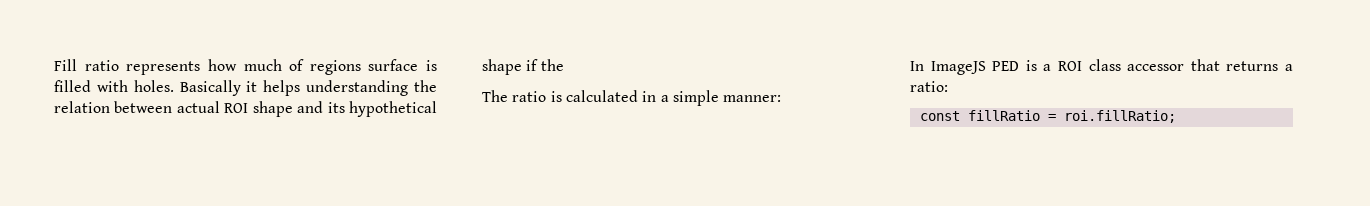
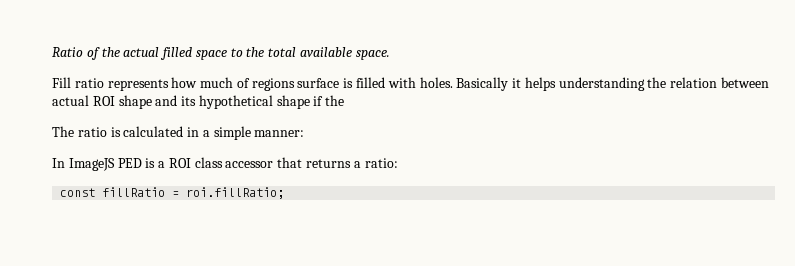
+ Ratio of the actual filled space to the total available space.

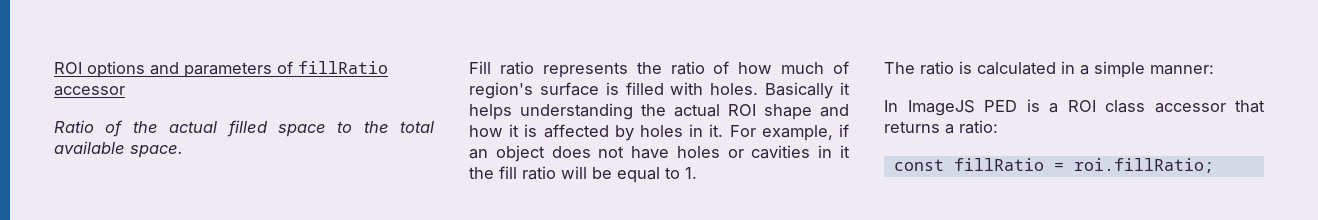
+ ROI options and parameters of fillRatio accessor
- Fill ratio represents how much of regions surface is filled with holes.
+ Fill ratio represents the ratio of how much of region's surface is filled with holes.
- Basically it helps understanding the relation between actual ROI shape and its hypothetical shape if the
+ Basically it helps understanding the actual ROI shape and how it is affected by holes in it. For example, if an object does not have holes or cavities in it the fill ratio will be equal to 1.

